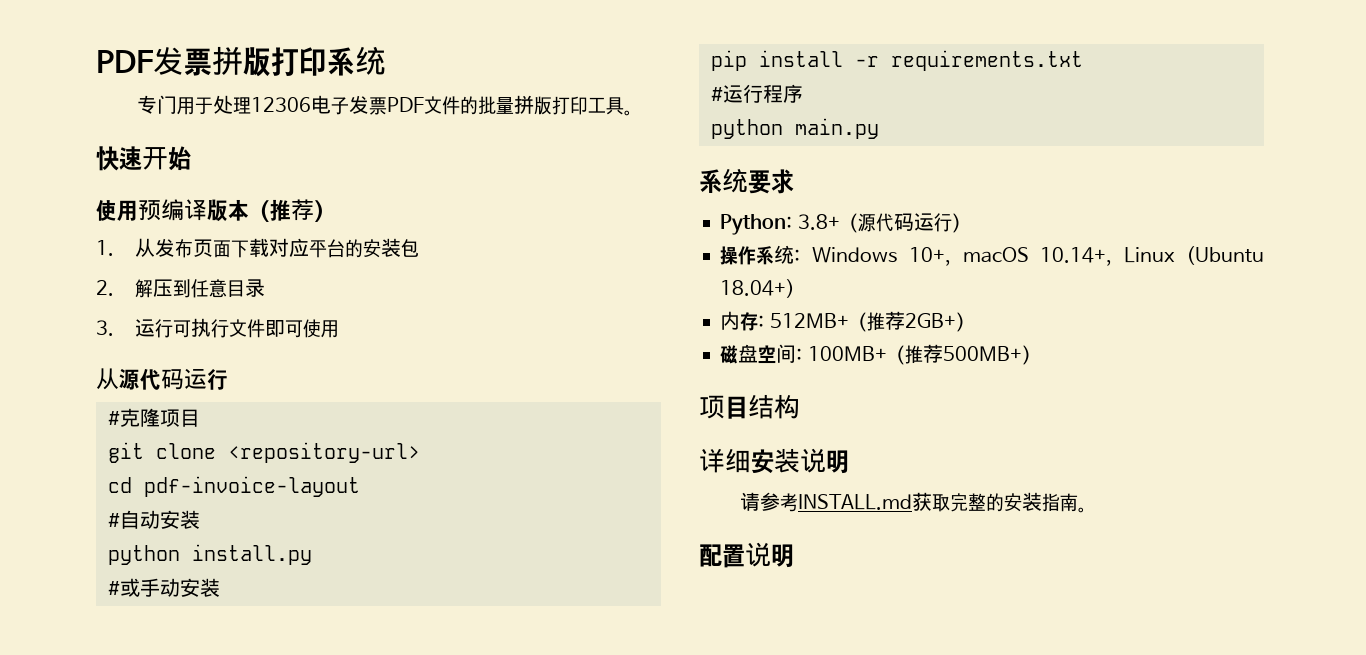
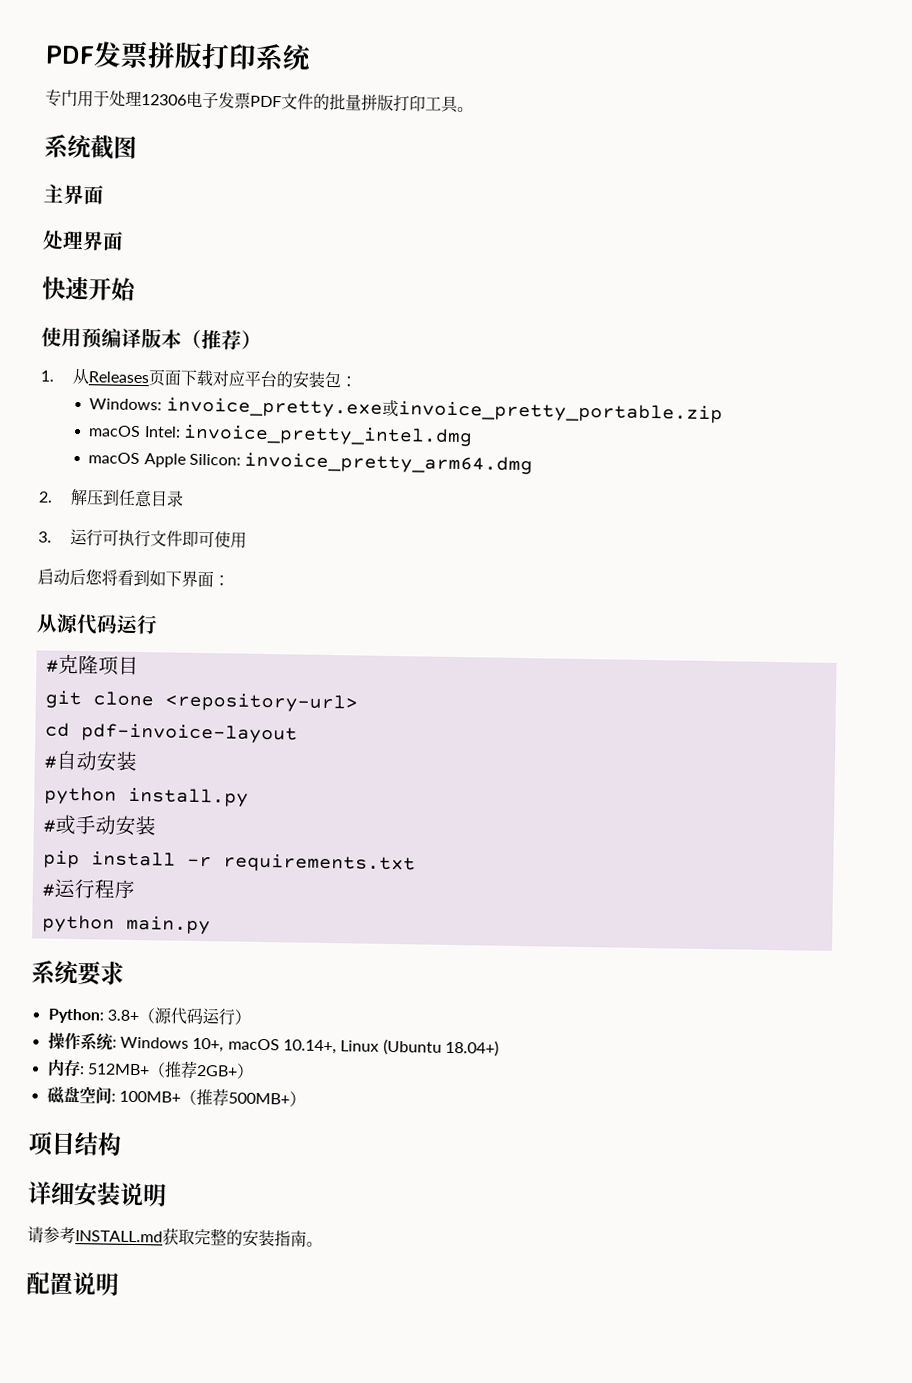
+ 系统截图
+ 主界面
+ 处理界面
- 1.从发布页面下载对应平台的安装包
+ 1.从Releases页面下载对应平台的安装包：
+ Windows: invoice_pretty.exe或invoice_pretty_portable.zip
+ macOS Intel: invoice_pretty_intel.dmg
+ macOS Apple Silicon: invoice_pretty_arm64.dmg
+ 启动后您将看到如下界面：

